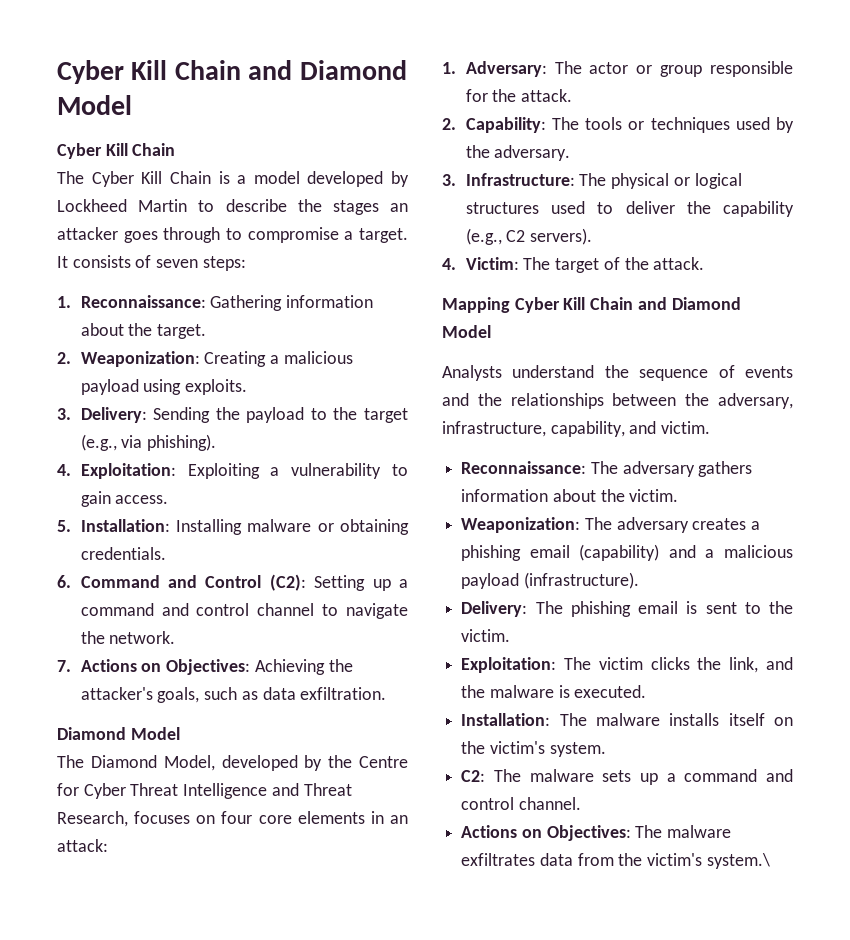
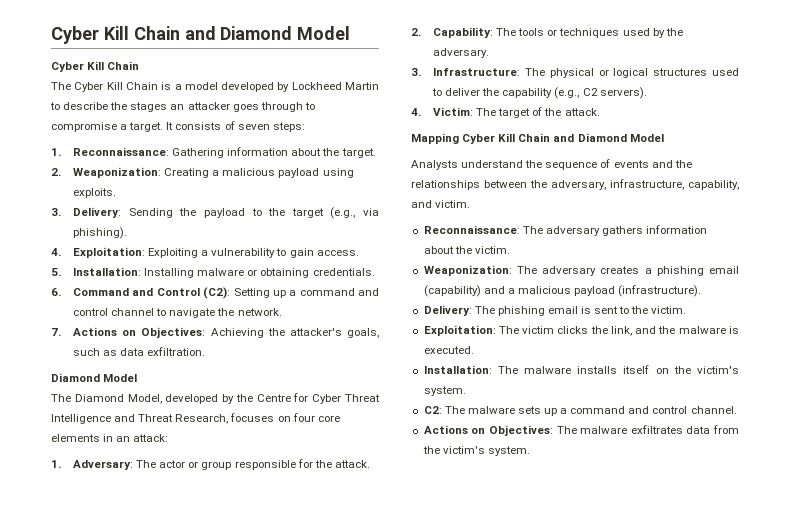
- Actions on Objectives: The malware exfiltrates data from the victim's system.\
+ Actions on Objectives: The malware exfiltrates data from the victim's system.

